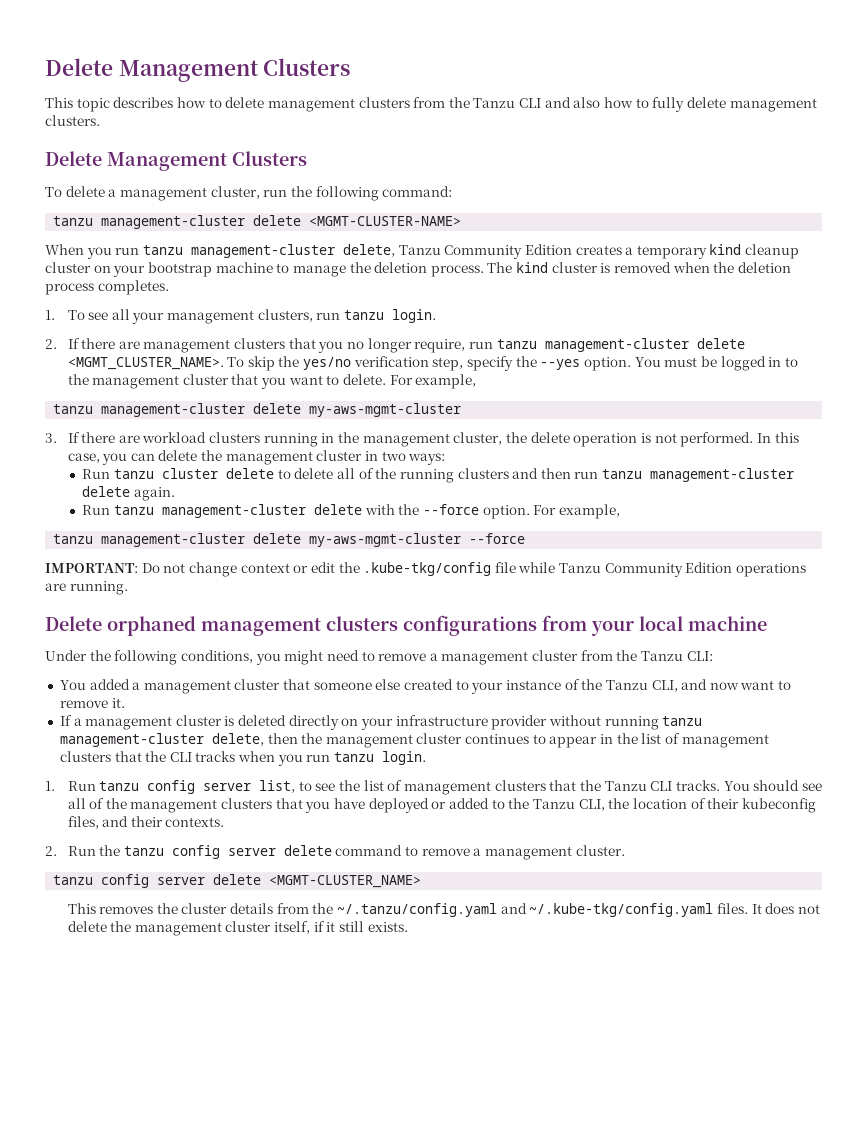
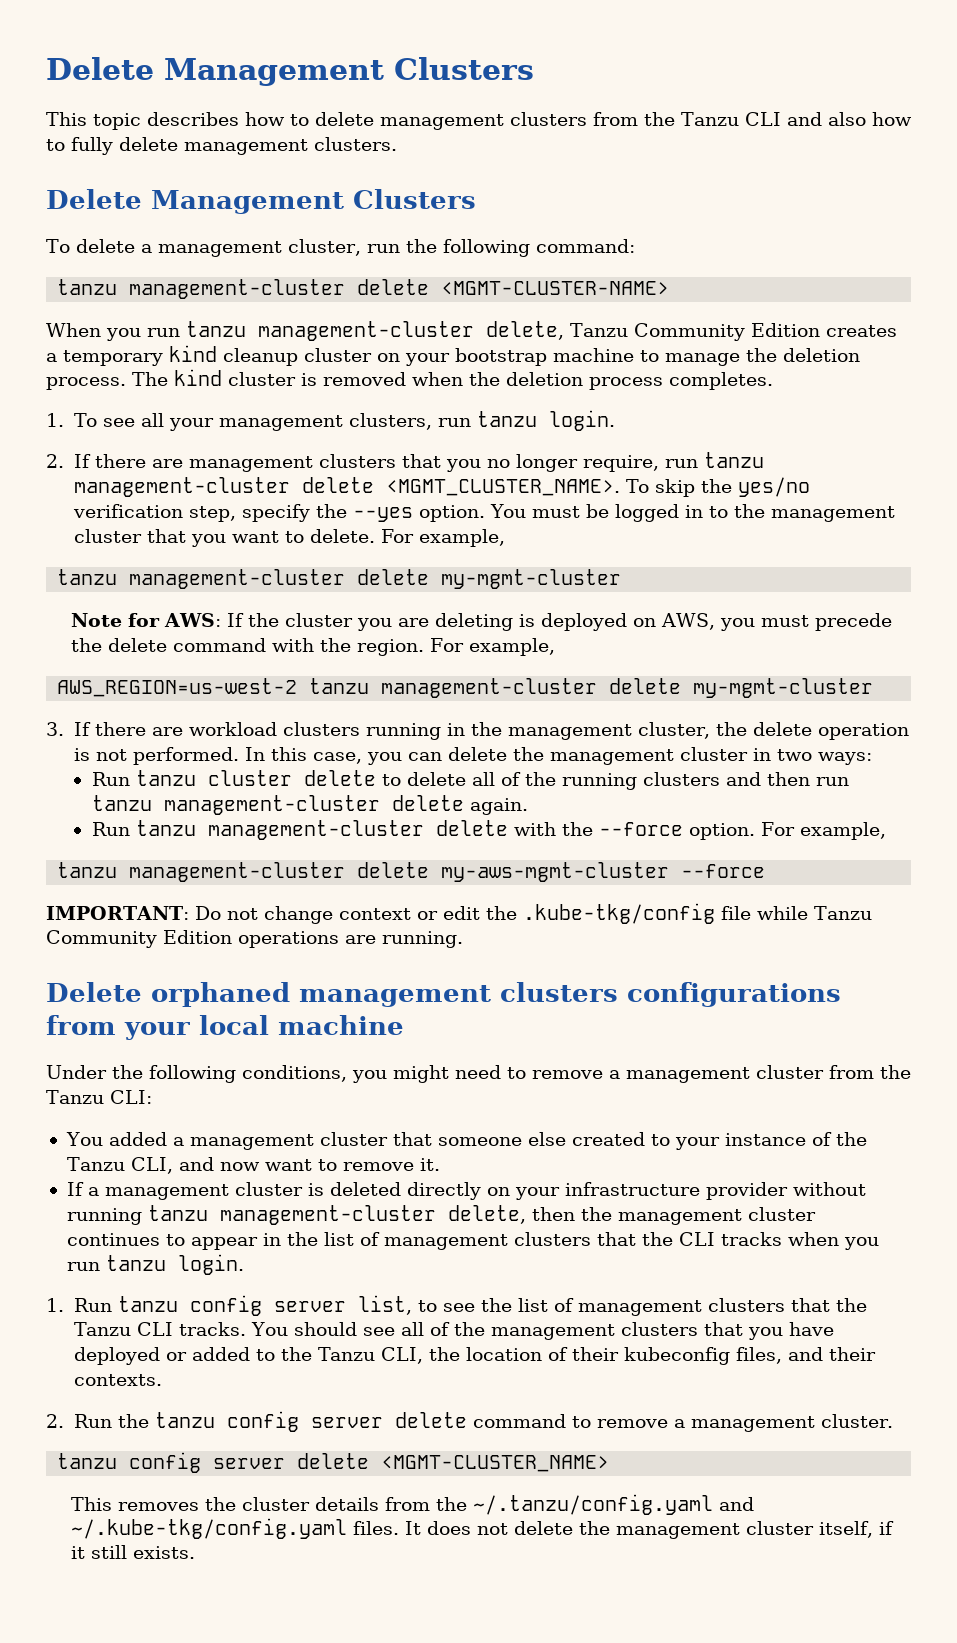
  You must be logged in to the management cluster that you want to delete. For example,
- tanzu management-cluster delete my-aws-mgmt-cluster
+ tanzu management-cluster delete my-mgmt-cluster
+ Note for AWS: If the cluster you are deleting is deployed on AWS, you must precede the delete command with the region. For example,
+ AWS_REGION=us-west-2 tanzu management-cluster delete my-mgmt-cluster

